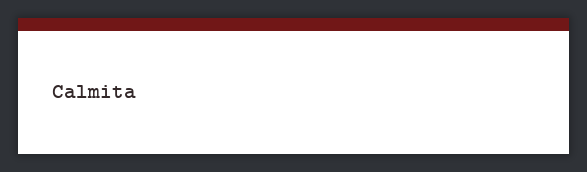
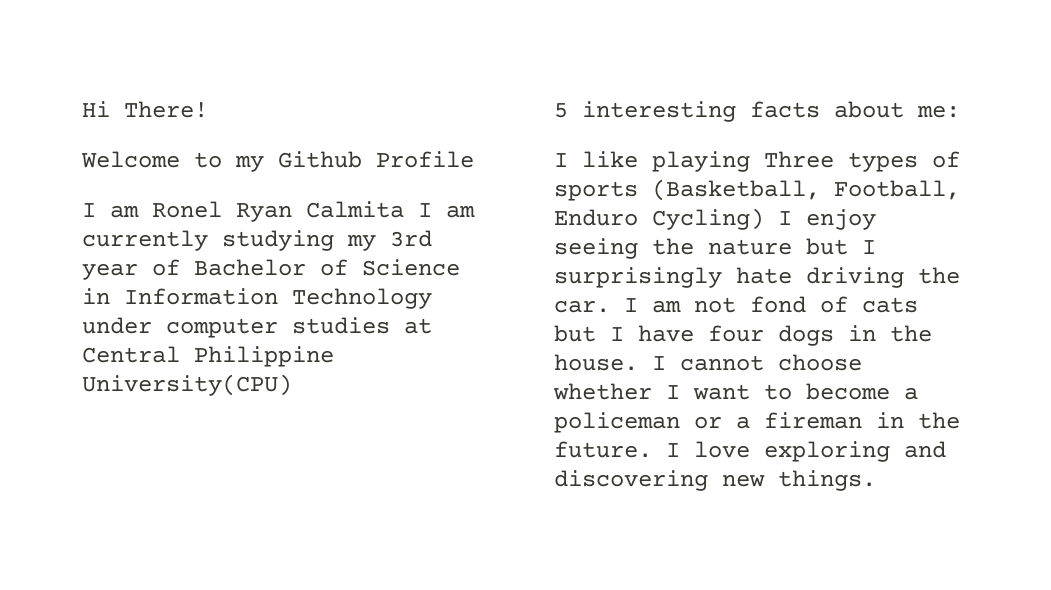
- Calmita
+ Hi There!
+ Welcome to my Github Profile
+ I am Ronel Ryan Calmita I am currently studying my 3rd year of Bachelor of Science in Information Technology under computer studies at Central Philippine University(CPU)
+ 5 interesting facts about me:
+ I like playing Three types of sports (Basketball, Football, Enduro Cycling) I enjoy seeing the nature but I surprisingly hate driving the car. I am not fond of cats but I have four dogs in the house. I cannot choose whether I want to become a policeman or a fireman in the future. I love exploring and discovering new things.

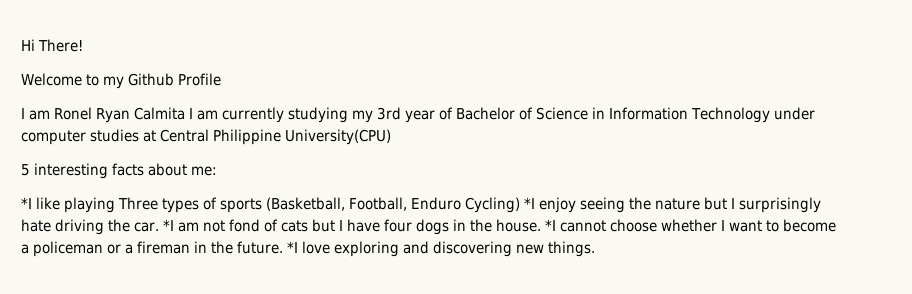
- I like playing Three types of sports (Basketball, Football, Enduro Cycling) I enjoy seeing the nature but I surprisingly hate driving the car.
+ *I like playing Three types of sports (Basketball, Football, Enduro Cycling) *I enjoy seeing the nature but I surprisingly hate driving the car.
- I am not fond of cats but I have four dogs in the house.
+ *I am not fond of cats but I have four dogs in the house.
- I cannot choose whether I want to become a policeman or a fireman in the future.
+ *I cannot choose whether I want to become a policeman or a fireman in the future.
- I love exploring and discovering new things.
+ *I love exploring and discovering new things.

